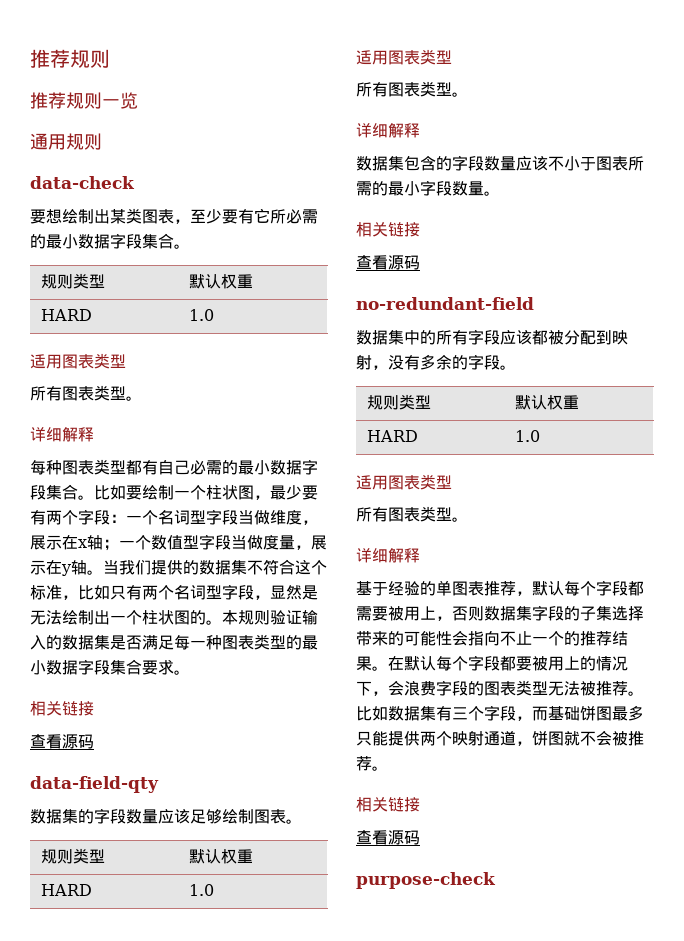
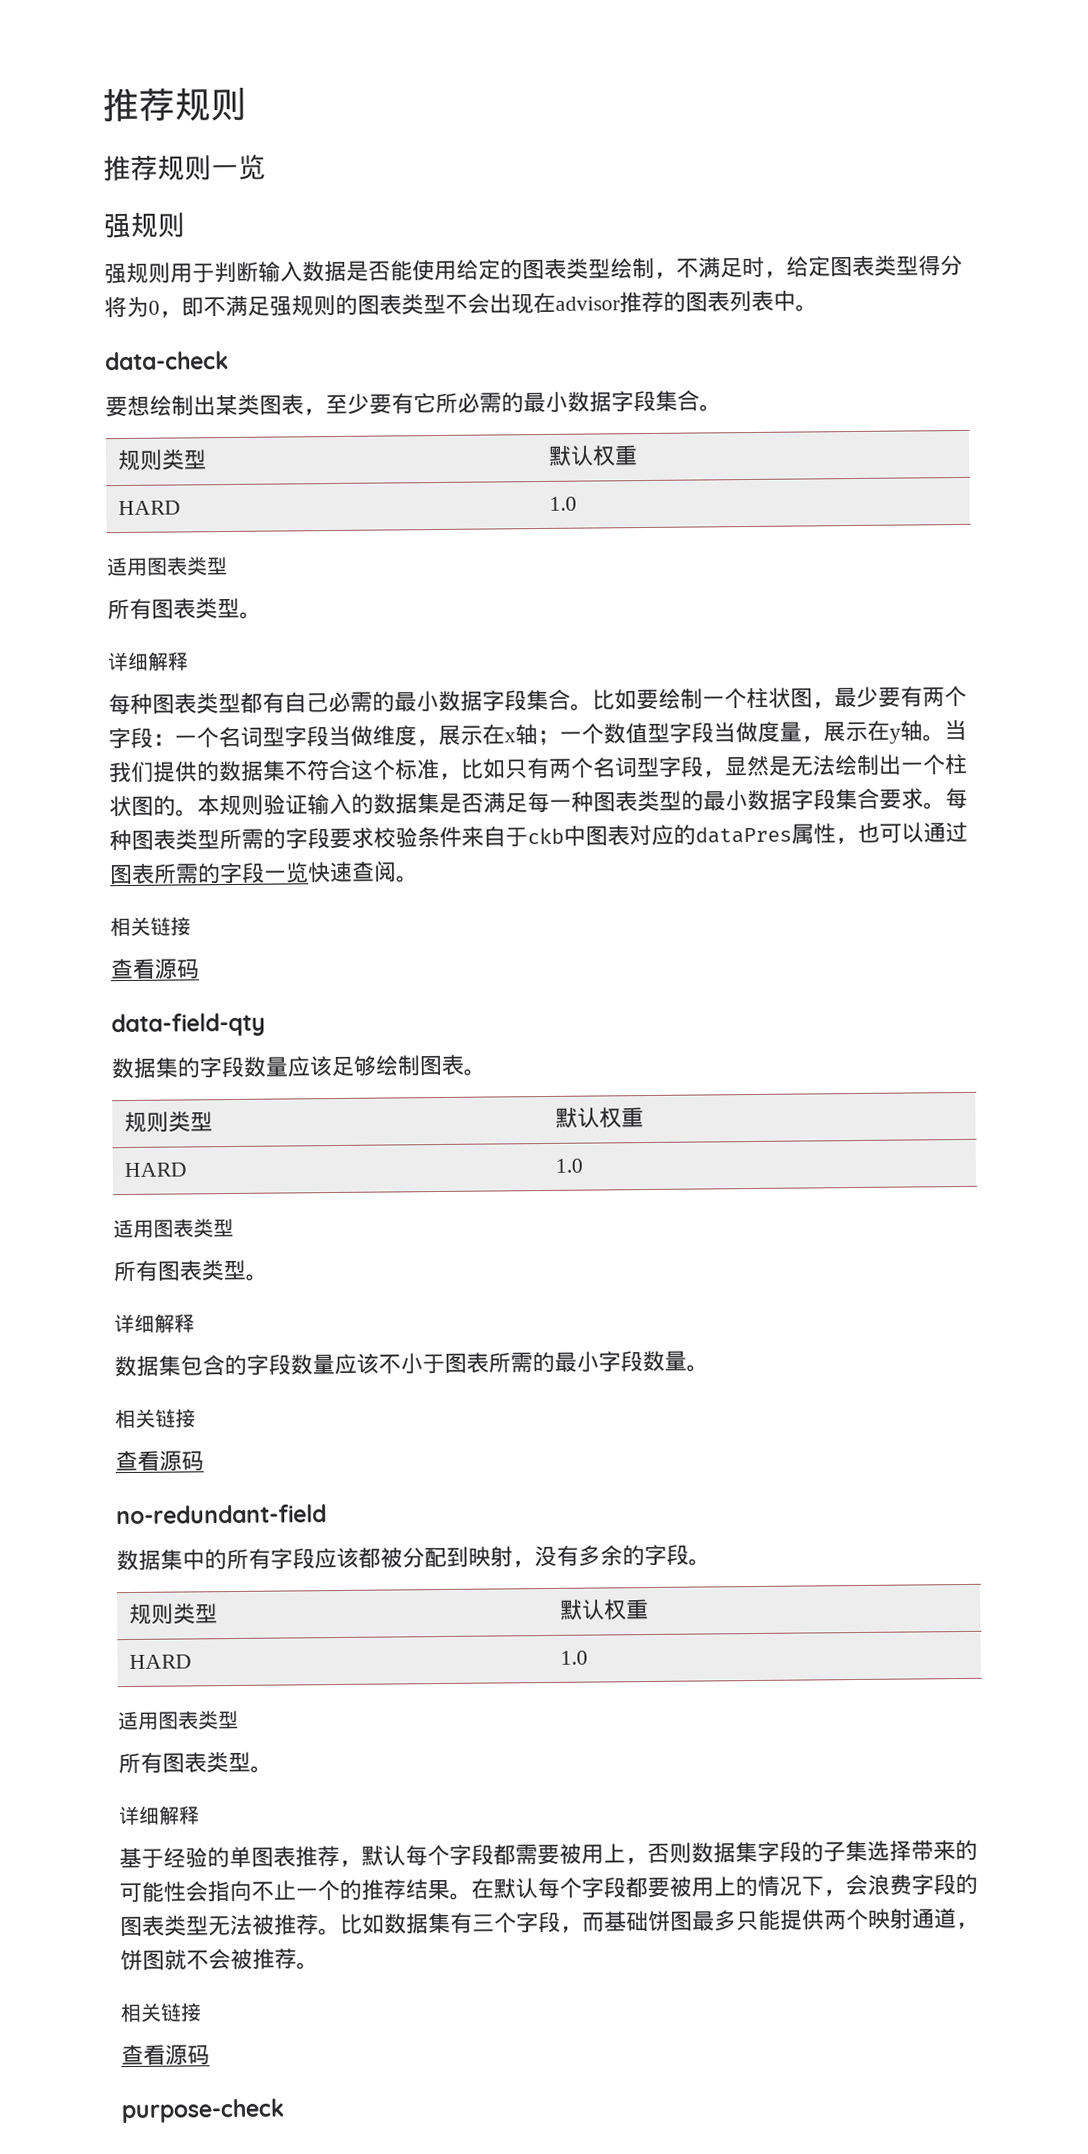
  推荐规则一览
- 通用规则
+ 强规则
+ 强规则用于判断输入数据是否能使用给定的图表类型绘制，不满足时，给定图表类型得分将为0，即不满足强规则的图表类型不会出现在advisor推荐的图表列表中。
+ 每种图表类型所需的字段要求校验条件来自于ckb中图表对应的dataPres属性，也可以通过图表所需的字段一览快速查阅。

